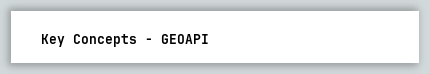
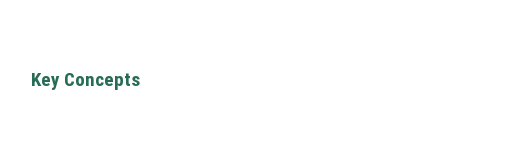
- Key Concepts - GEOAPI
+ Key Concepts

